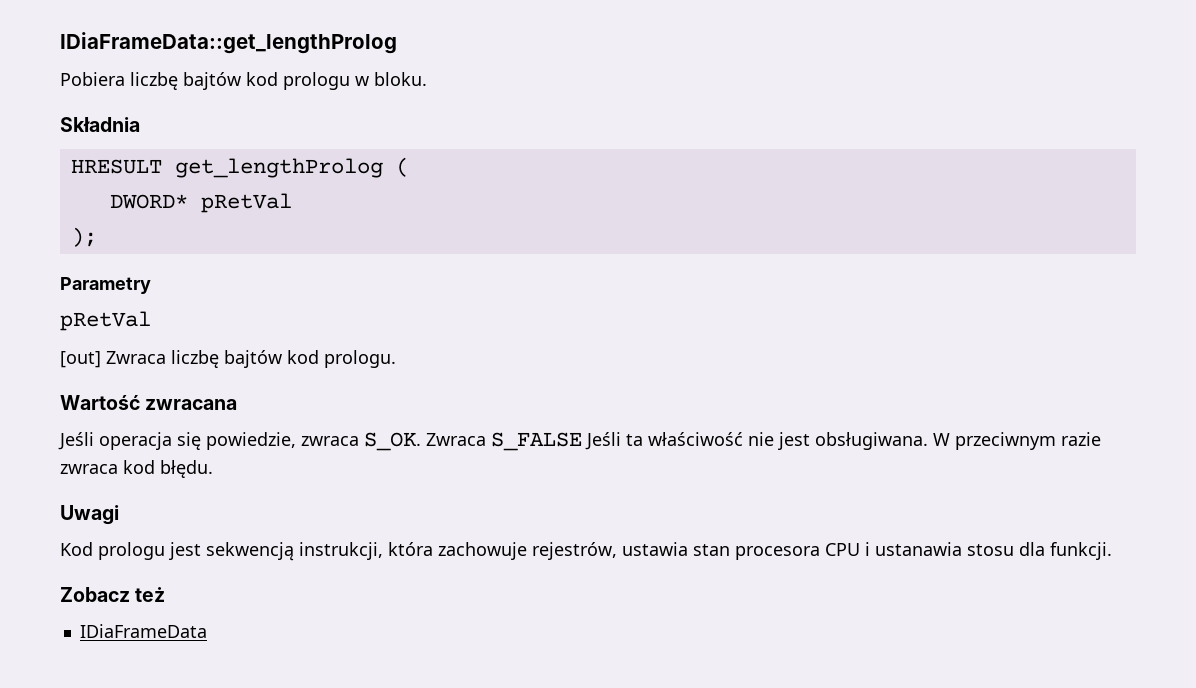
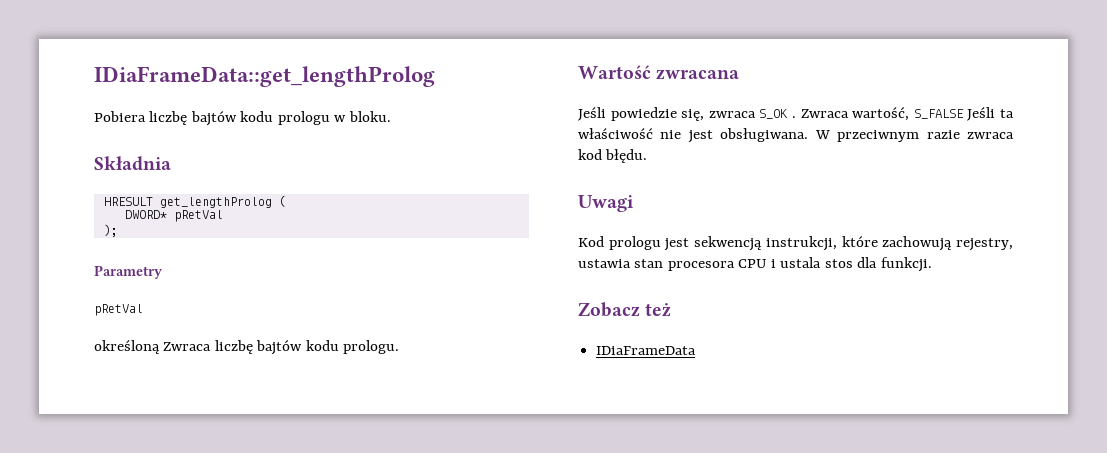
- Pobiera liczbę bajtów kod prologu w bloku.
+ Pobiera liczbę bajtów kodu prologu w bloku.
- [out] Zwraca liczbę bajtów kod prologu.
+ określoną Zwraca liczbę bajtów kodu prologu.
- Jeśli operacja się powiedzie, zwraca S_OK. Zwraca S_FALSE Jeśli ta właściwość nie jest obsługiwana.
+ Jeśli powiedzie się, zwraca S_OK . Zwraca wartość, S_FALSE Jeśli ta właściwość nie jest obsługiwana.
- Kod prologu jest sekwencją instrukcji, która zachowuje rejestrów, ustawia stan procesora CPU i ustanawia stosu dla funkcji.
+ Kod prologu jest sekwencją instrukcji, które zachowują rejestry, ustawia stan procesora CPU i ustala stos dla funkcji.

